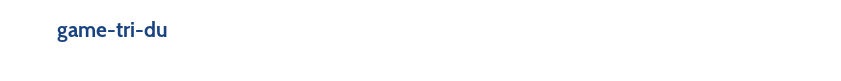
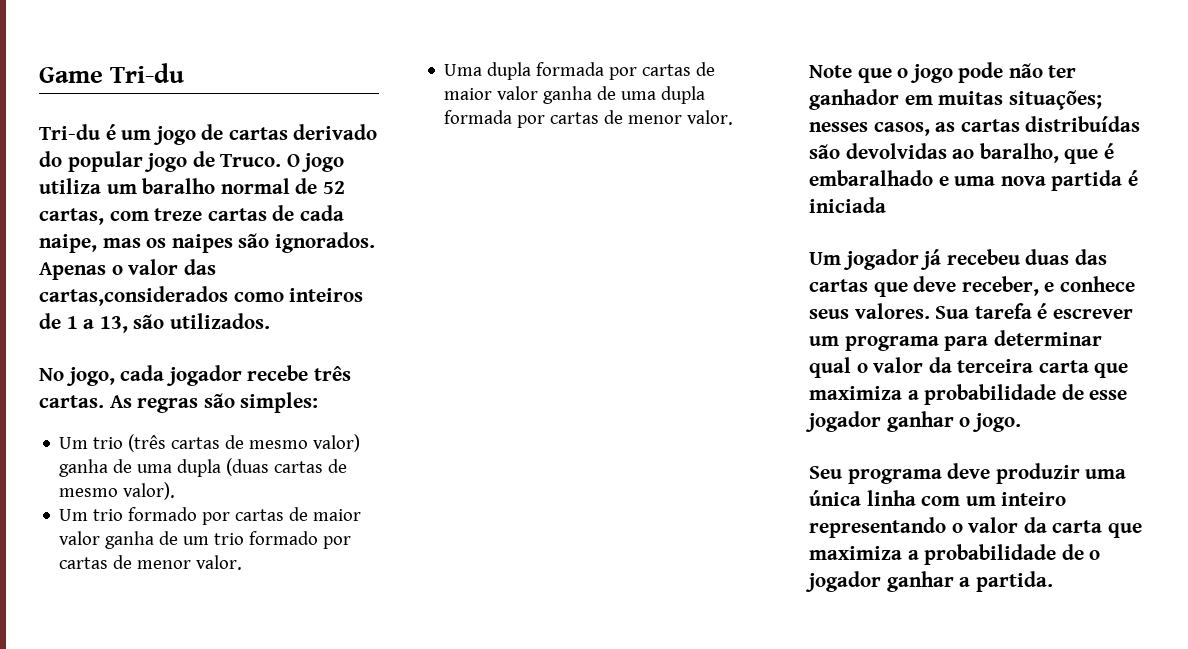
- game-tri-du
+ Game Tri-du
+ Tri-du é um jogo de cartas derivado do popular jogo de Truco. O jogo utiliza um baralho normal de 52 cartas, com treze cartas de cada naipe, mas os naipes são ignorados. Apenas o valor das cartas,considerados como inteiros de 1 a 13, são utilizados.
+ No jogo, cada jogador recebe três cartas. As regras são simples:
+ Um trio (três cartas de mesmo valor) ganha de uma dupla (duas cartas de mesmo valor).
+ Um trio formado por cartas de maior valor ganha de um trio formado por cartas de menor valor.
+ Uma dupla formada por cartas de maior valor ganha de uma dupla formada por cartas de menor valor.
+ Note que o jogo pode não ter ganhador em muitas situações; nesses casos, as cartas distribuídas são devolvidas ao baralho, que é embaralhado e uma nova partida é iniciada
+ Um jogador já recebeu duas das cartas que deve receber, e conhece seus valores. Sua tarefa é escrever um programa para determinar qual o valor da terceira carta que maximiza a probabilidade de esse jogador ganhar o jogo.
+ Seu programa deve produzir uma única linha com um inteiro representando o valor da carta que maximiza a probabilidade de o jogador ganhar a partida.

